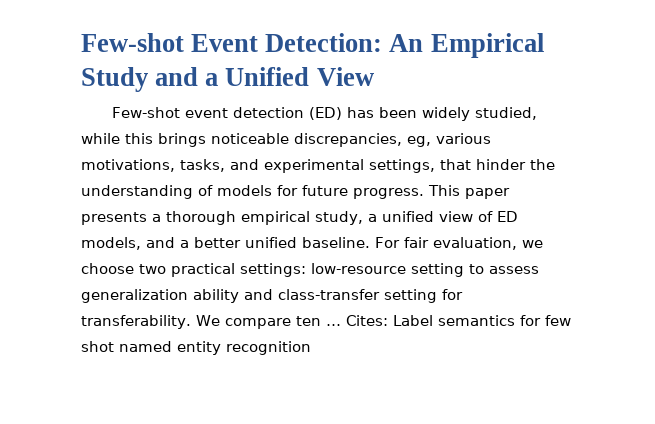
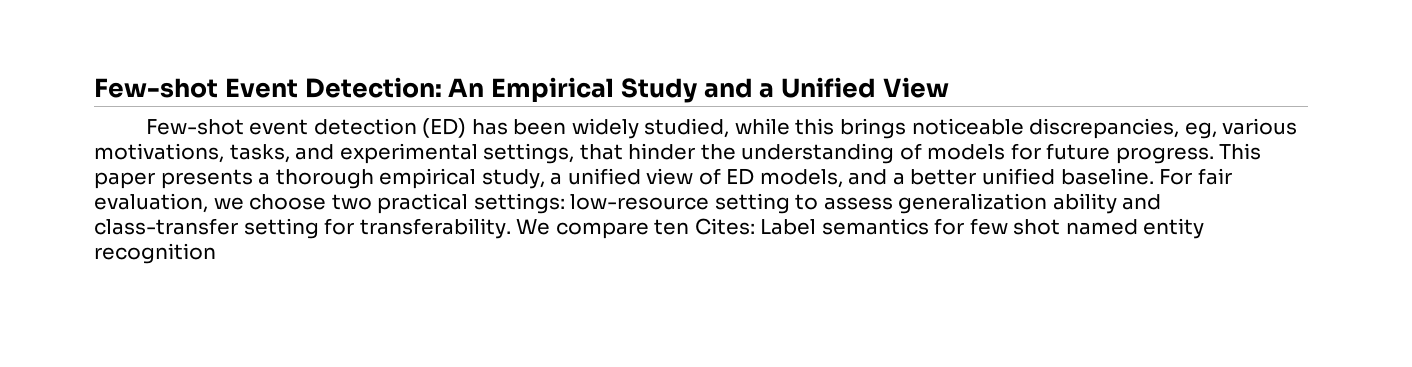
- We compare ten … Cites: Label semantics for few shot named entity recognition
+ We compare ten Cites: Label semantics for few shot named entity recognition

